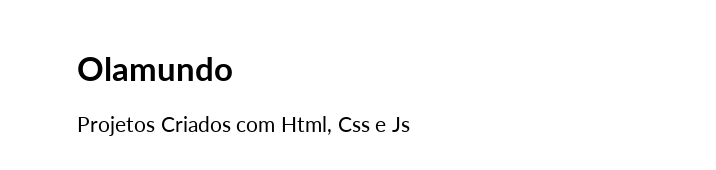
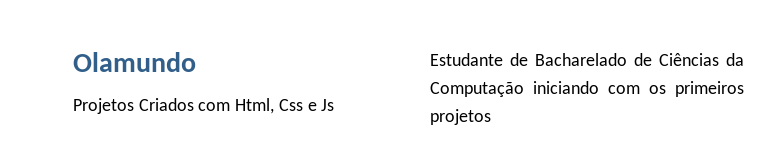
- Projetos Criados com Html, Css e Js
+ Projetos Criados com Html, Css e Js Estudante de Bacharelado de Ciências da Computação iniciando com os primeiros projetos

